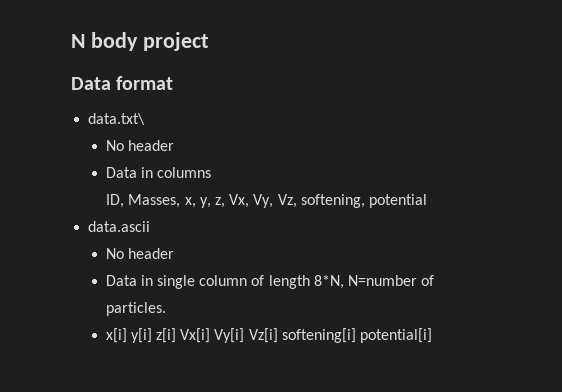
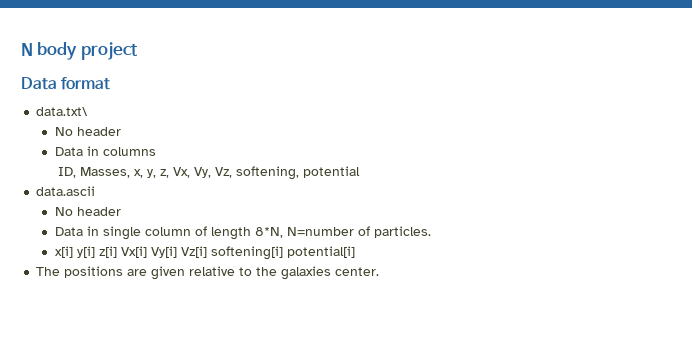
+ The positions are given relative to the galaxies center.

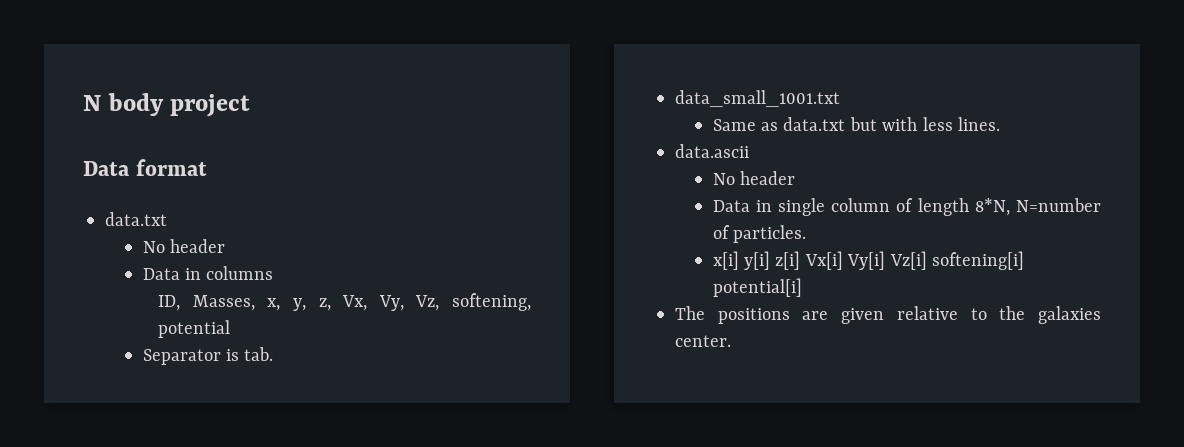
  Data format
- data.txt\
+ data.txt
+ Separator is tab.
+ data_small_1001.txt
+ Same as data.txt but with less lines.

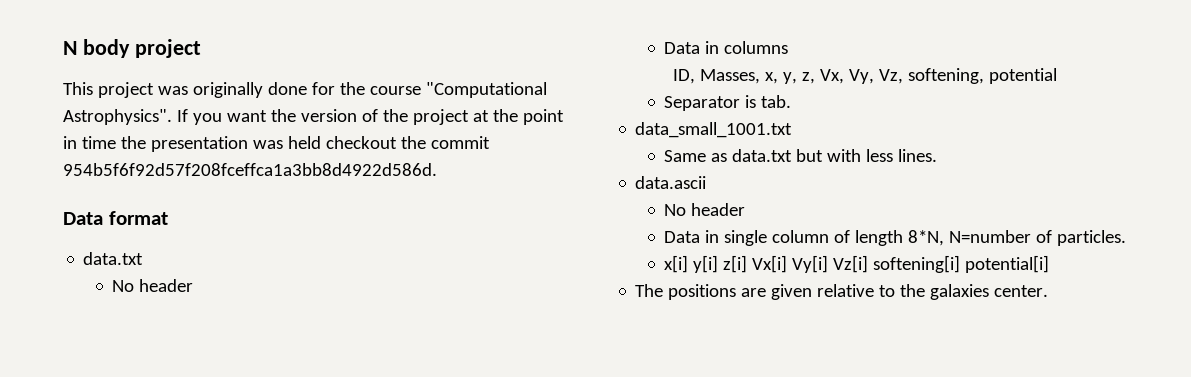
+ This project was originally done for the course "Computational Astrophysics". If you want the version of the project at the point in time the presentation was held checkout the commit 954b5f6f92d57f208fceffca1a3bb8d4922d586d.

